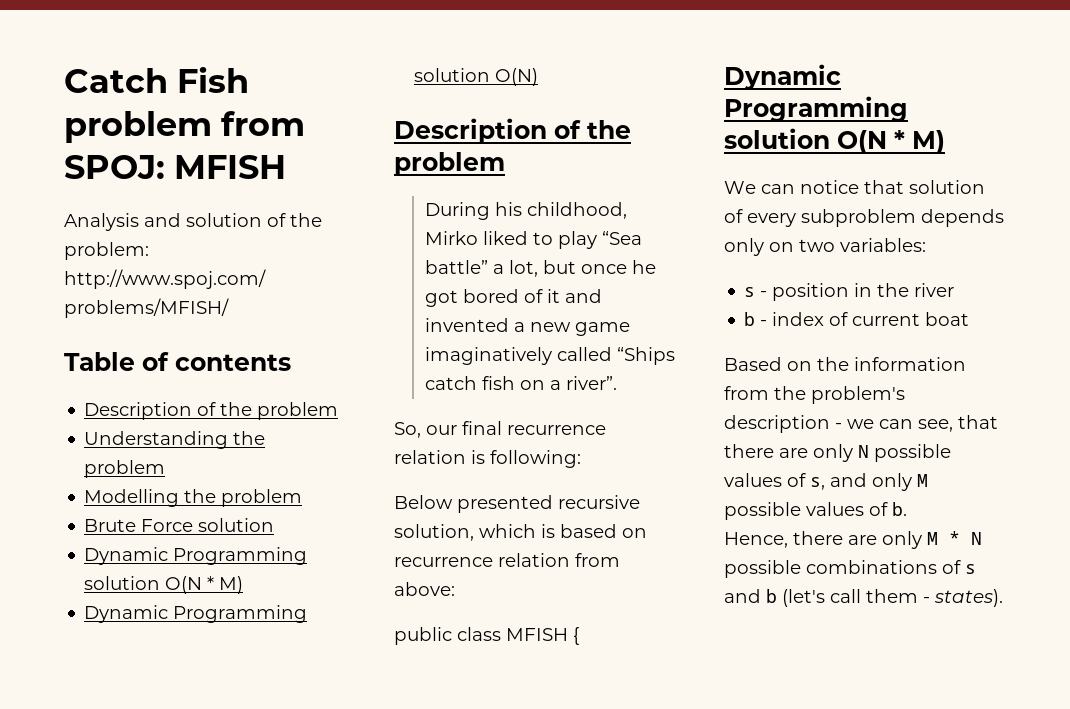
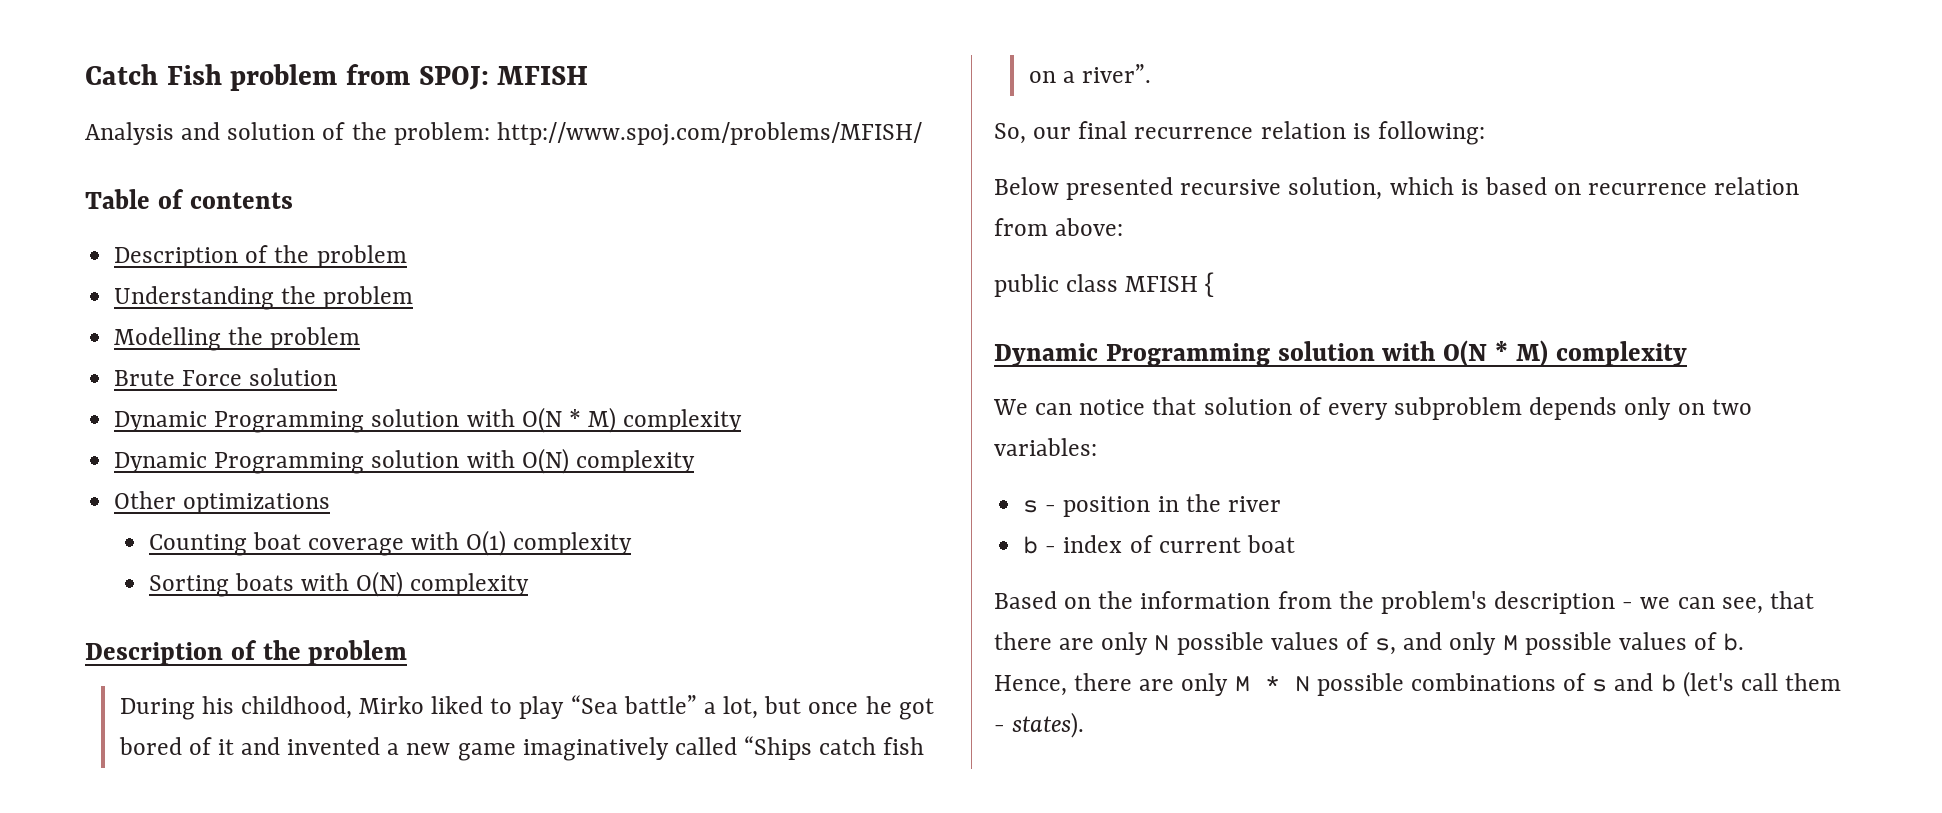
  Brute Force solution
- Dynamic Programming solution O(N * M)
- Dynamic Programming solution O(N)
+ Dynamic Programming solution with O(N * M) complexity
+ Dynamic Programming solution with O(N) complexity
+ Other optimizations
+ Counting boat coverage with O(1) complexity
+ Sorting boats with O(N) complexity
  public class MFISH {
- Dynamic Programming solution O(N * M)
+ Dynamic Programming solution with O(N * M) complexity

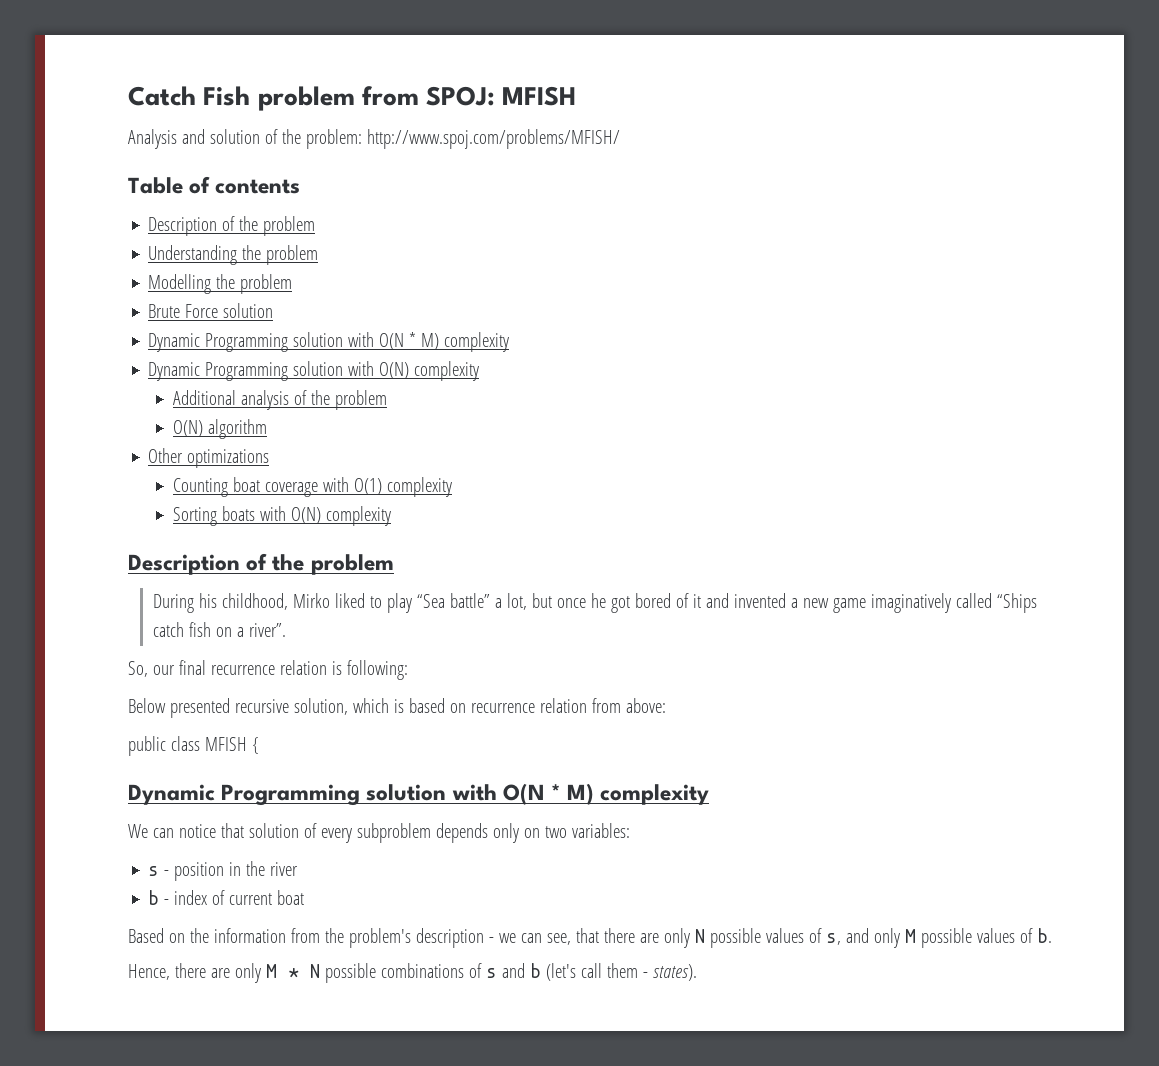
+ Additional analysis of the problem
+ O(N) algorithm

